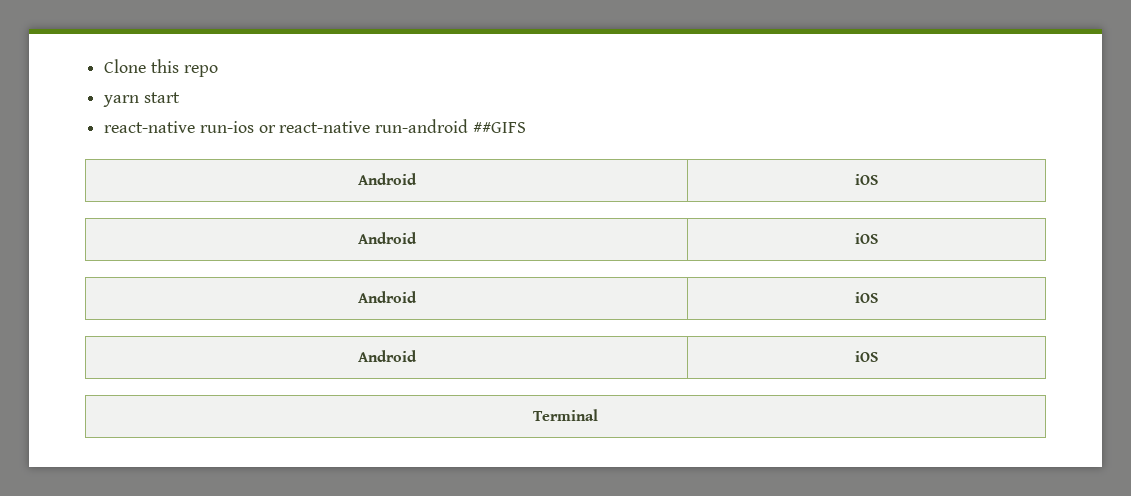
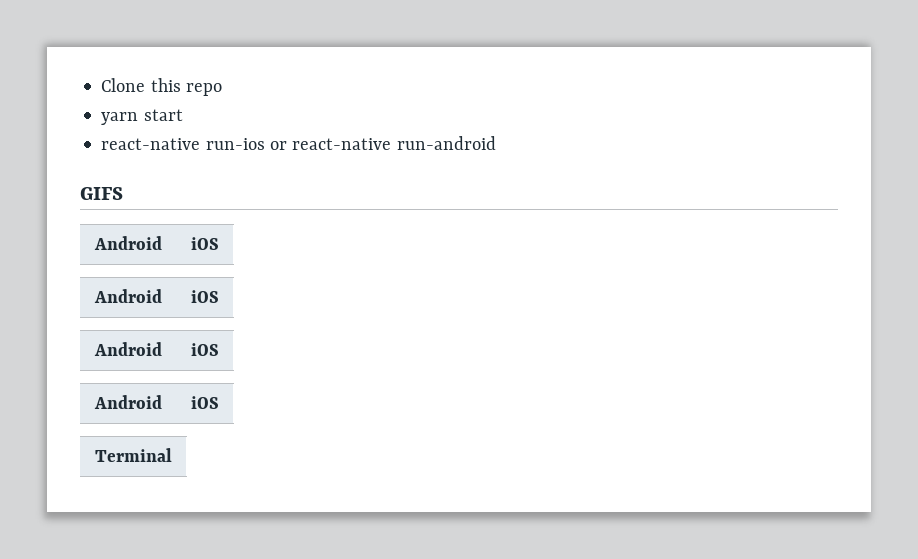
- react-native run-ios or react-native run-android ##GIFS
+ react-native run-ios or react-native run-android
+ GIFS

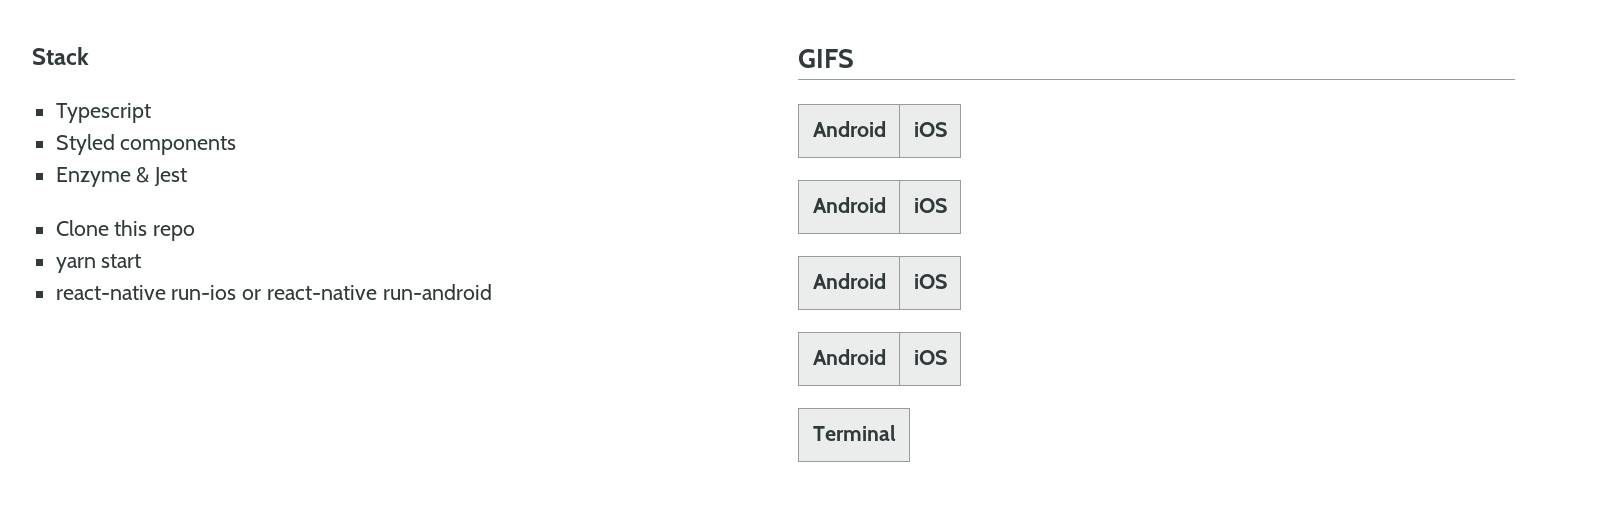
+ Stack
+ Typescript
+ Styled components
+ Enzyme & Jest

